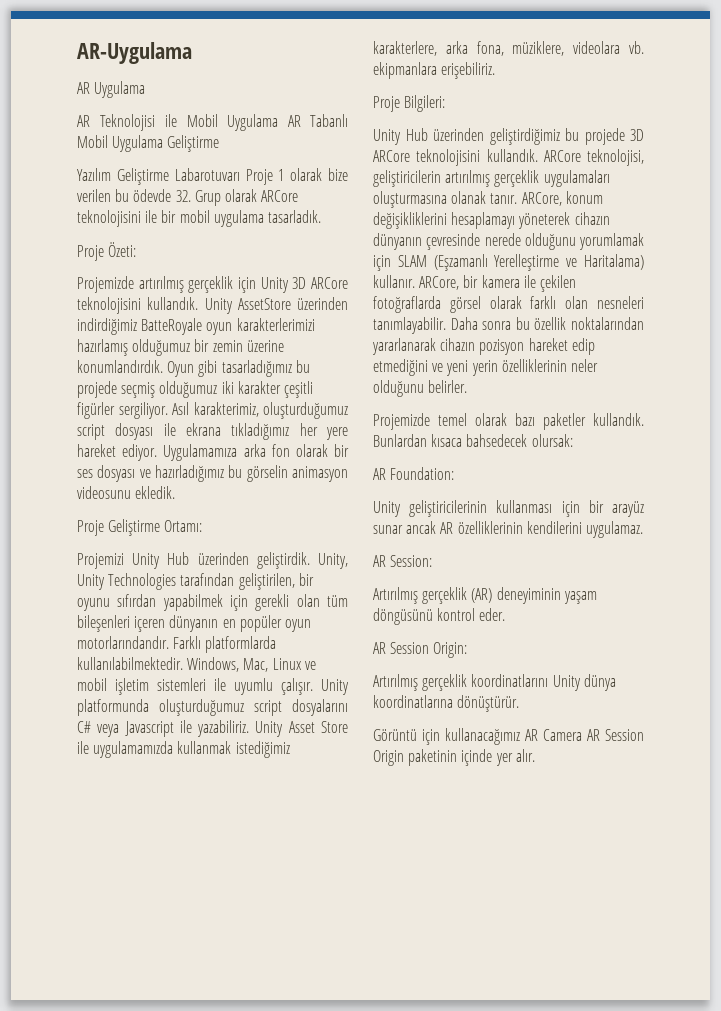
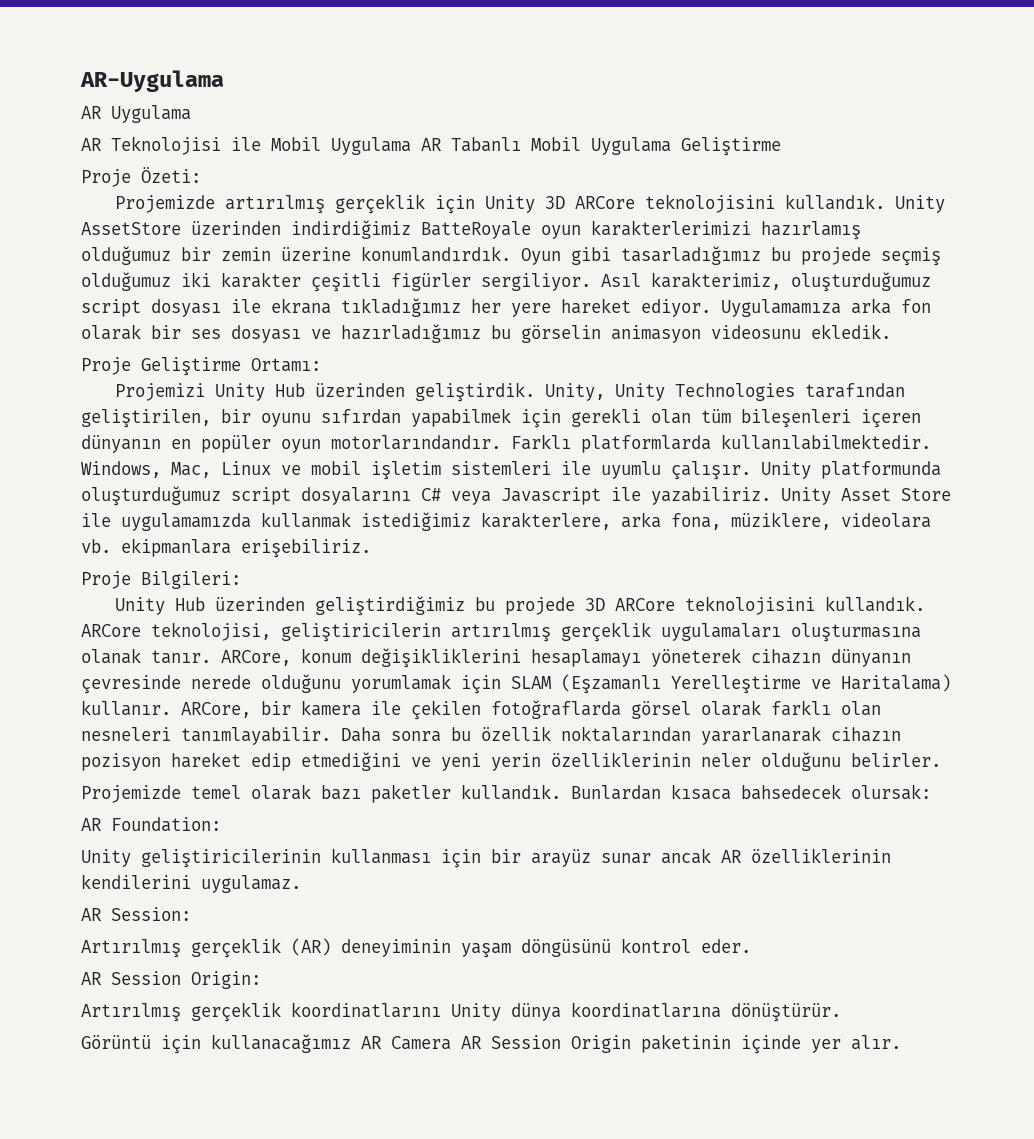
- Yazılım Geliştirme Labarotuvarı Proje 1 olarak bize verilen bu ödevde 32. Grup olarak ARCore teknolojisini ile bir mobil uygulama tasarladık.

